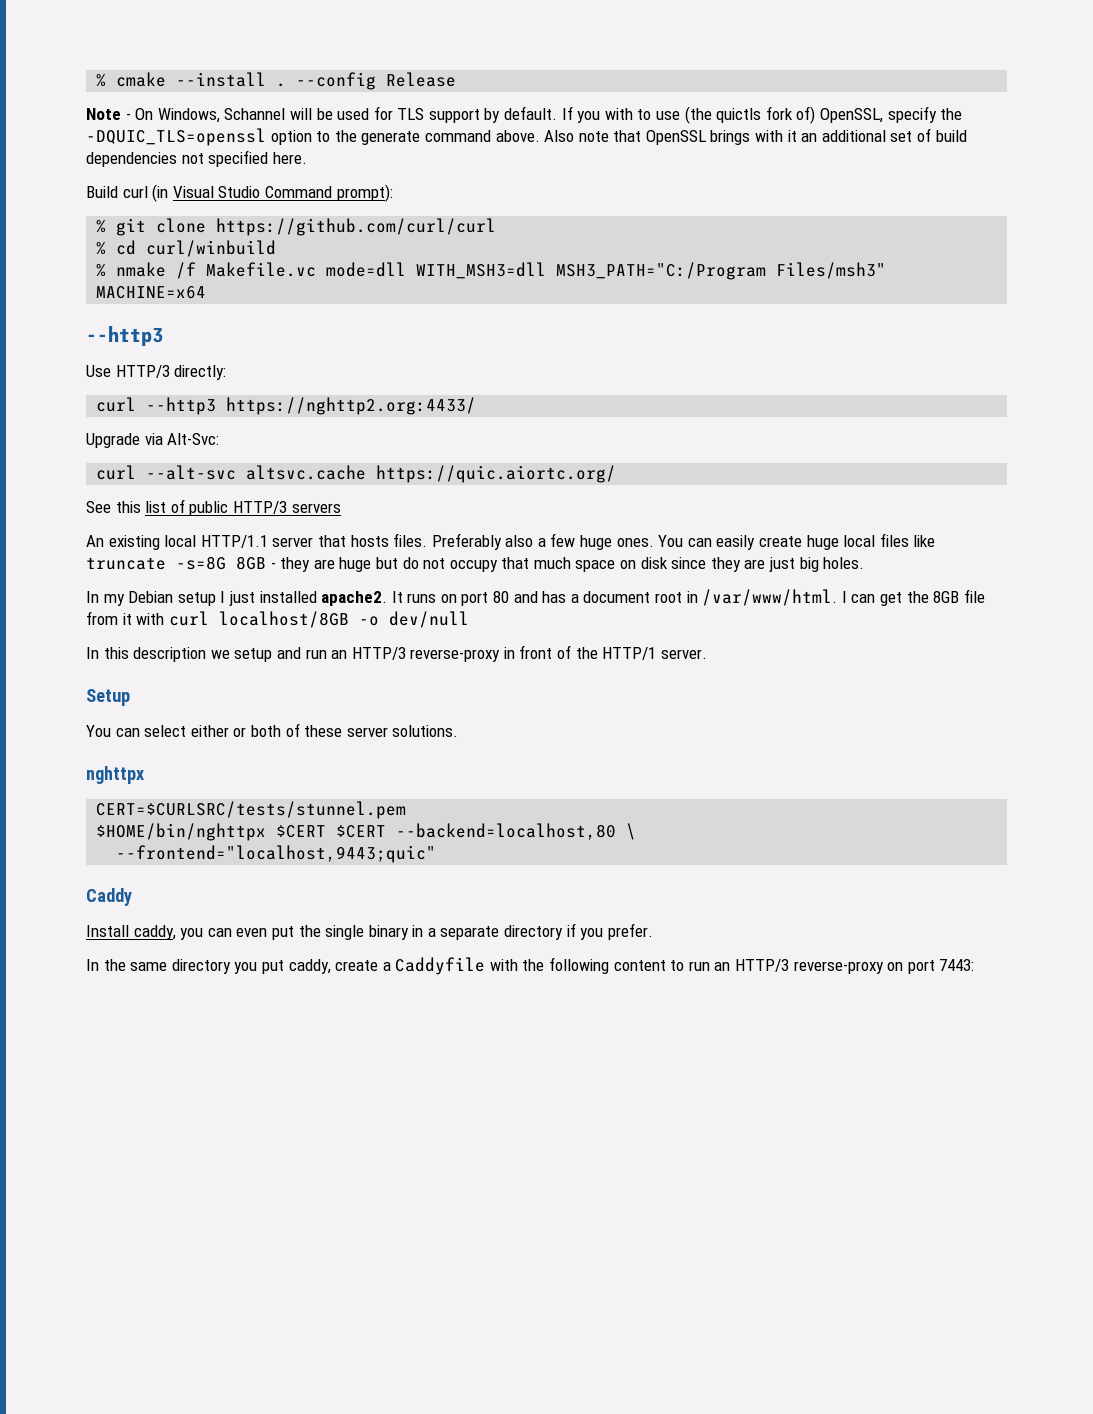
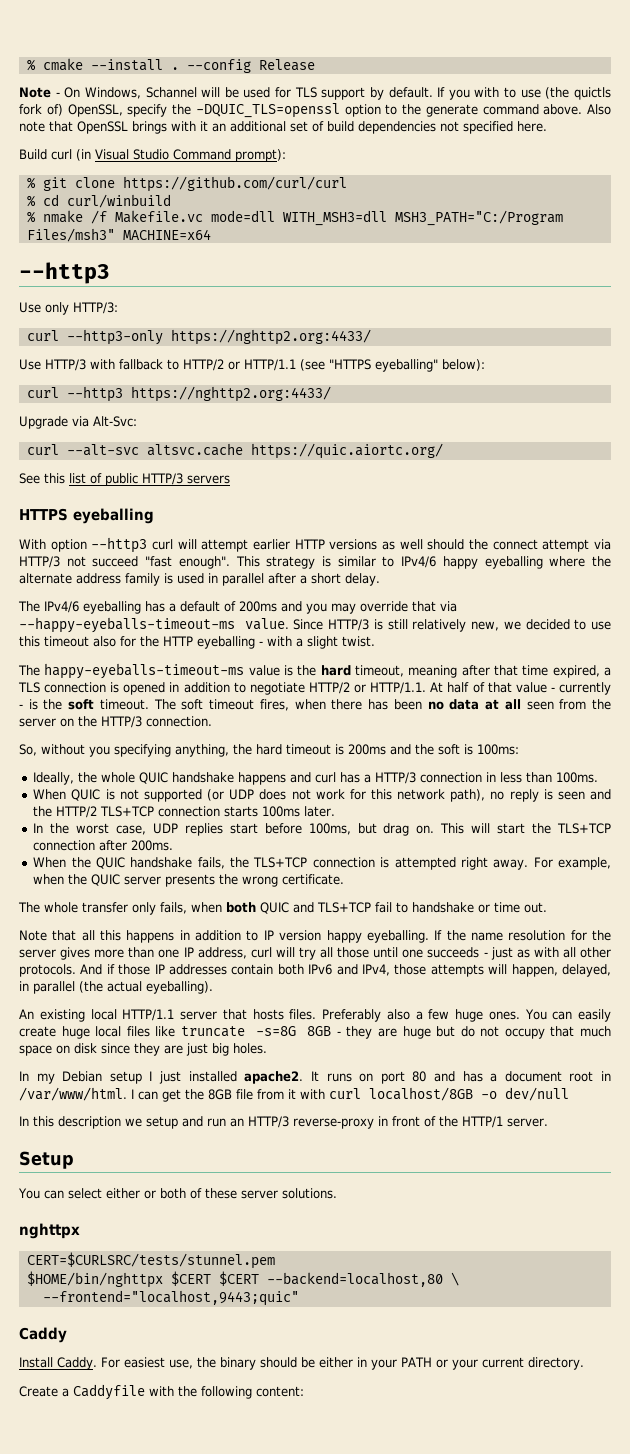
- Use HTTP/3 directly:
+ Use only HTTP/3:
+ curl --http3-only https://nghttp2.org:4433/
+ Use HTTP/3 with fallback to HTTP/2 or HTTP/1.1 (see "HTTPS eyeballing" below):
+ HTTPS eyeballing
+ With option --http3 curl will attempt earlier HTTP versions as well should the connect attempt via HTTP/3 not succeed "fast enough". This strategy is similar to IPv4/6 happy eyeballing where the alternate address family is used in parallel after a short delay.
+ The IPv4/6 eyeballing has a default of 200ms and you may override that via --happy-eyeballs-timeout-ms value. Since HTTP/3 is still relatively new, we decided to use this timeout also for the HTTP eyeballing - with a slight twist.
+ The happy-eyeballs-timeout-ms value is the hard timeout, meaning after that time expired, a TLS connection is opened in addition to negotiate HTTP/2 or HTTP/1.1. At half of that value - currently - is the soft timeout. The soft timeout fires, when there has been no data at all seen from the server on the HTTP/3 connection.
+ So, without you specifying anything, the hard timeout is 200ms and the soft is 100ms:
+ Ideally, the whole QUIC handshake happens and curl has a HTTP/3 connection in less than 100ms.
+ When QUIC is not supported (or UDP does not work for this network path), no reply is seen and the HTTP/2 TLS+TCP connection starts 100ms later.
+ In the worst case, UDP replies start before 100ms, but drag on. This will start the TLS+TCP connection after 200ms.
+ When the QUIC handshake fails, the TLS+TCP connection is attempted right away. For example, when the QUIC server presents the wrong certificate.
+ The whole transfer only fails, when both QUIC and TLS+TCP fail to handshake or time out.
+ Note that all this happens in addition to IP version happy eyeballing. If the name resolution for the server gives more than one IP address, curl will try all those until one succeeds - just as with all other protocols. And if those IP addresses contain both IPv6 and IPv4, those attempts will happen, delayed, in parallel (the actual eyeballing).
- Install caddy, you can even put the single binary in a separate directory if you prefer.
- In the same directory you put caddy, create a Caddyfile with the following content to run an HTTP/3 reverse-proxy on port 7443:
+ Install Caddy. For easiest use, the binary should be either in your PATH or your current directory.
+ Create a Caddyfile with the following content:

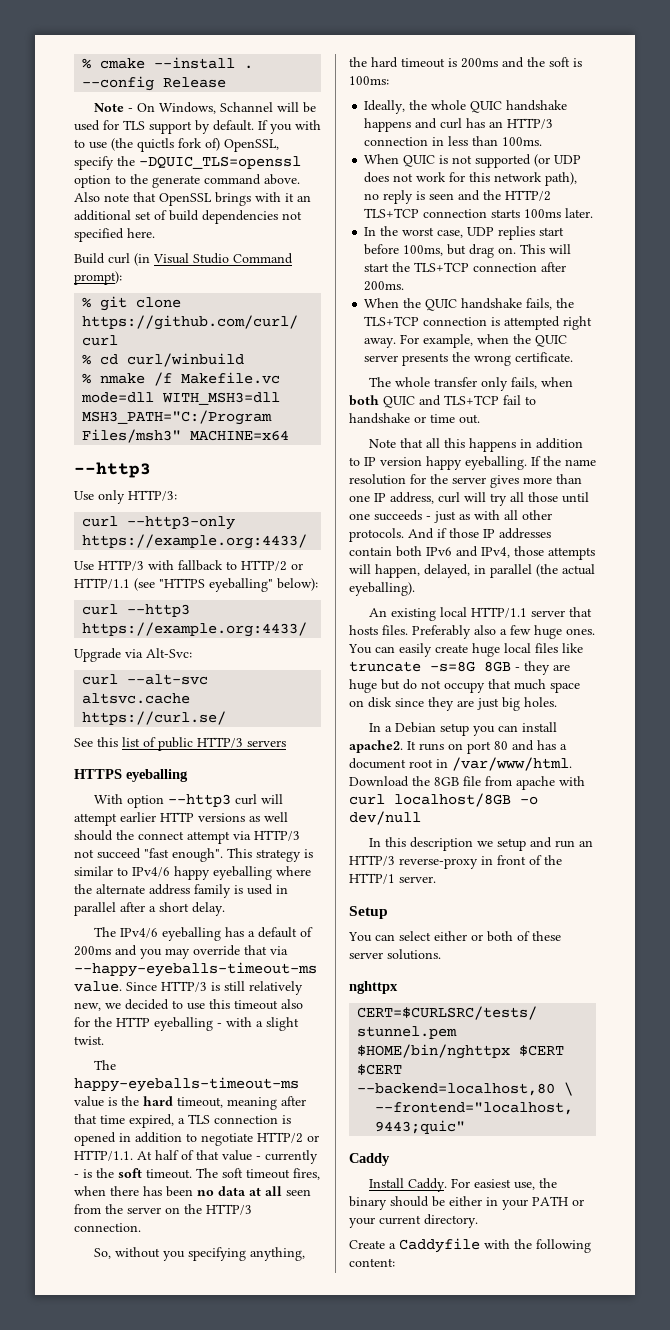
- curl --http3-only https://nghttp2.org:4433/
+ curl --http3-only https://example.org:4433/
- curl --http3 https://nghttp2.org:4433/
+ curl --http3 https://example.org:4433/
- curl --alt-svc altsvc.cache https://quic.aiortc.org/
+ curl --alt-svc altsvc.cache https://curl.se/
- Ideally, the whole QUIC handshake happens and curl has a HTTP/3 connection in less than 100ms.
+ Ideally, the whole QUIC handshake happens and curl has an HTTP/3 connection in less than 100ms.
- In my Debian setup I just installed apache2.
+ In a Debian setup you can install apache2.
- I can get the 8GB file from it with curl localhost/8GB -o dev/null
+ Download the 8GB file from apache with curl localhost/8GB -o dev/null

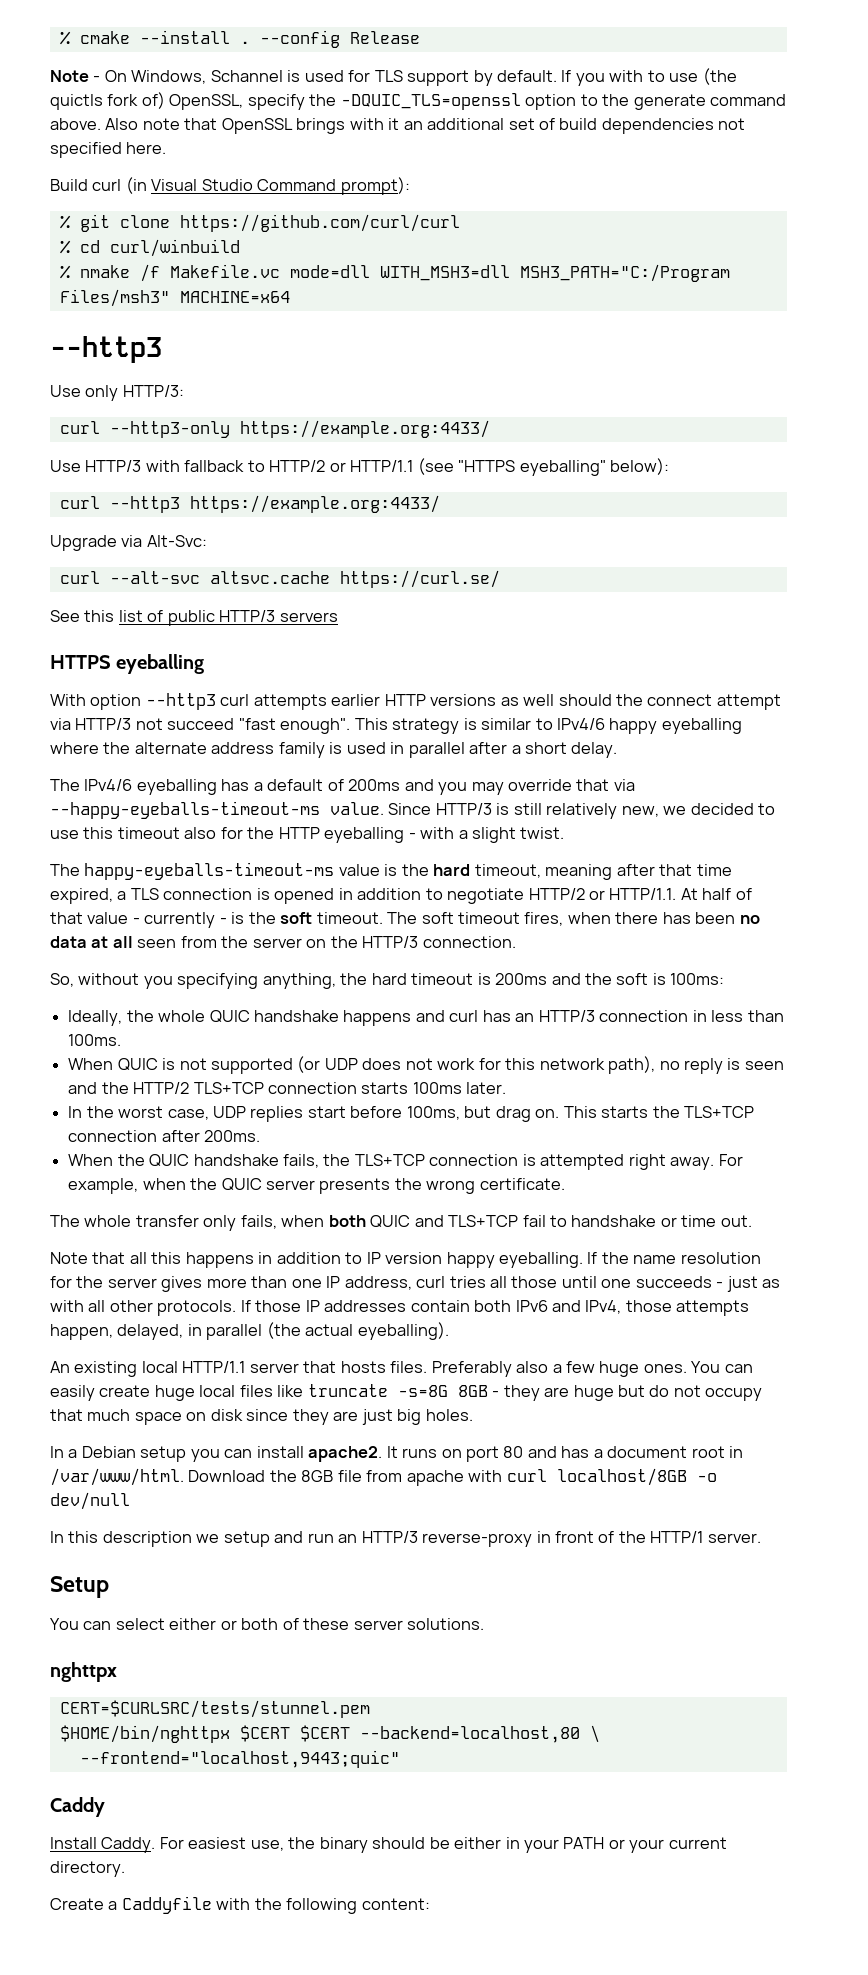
- Note - On Windows, Schannel will be used for TLS support by default.
+ Note - On Windows, Schannel is used for TLS support by default.
- With option --http3 curl will attempt earlier HTTP versions as well should the connect attempt via HTTP/3 not succeed "fast enough".
+ With option --http3 curl attempts earlier HTTP versions as well should the connect attempt via HTTP/3 not succeed "fast enough".
- This will start the TLS+TCP connection after 200ms.
+ This starts the TLS+TCP connection after 200ms.
- If the name resolution for the server gives more than one IP address, curl will try all those until one succeeds - just as with all other protocols.
+ If the name resolution for the server gives more than one IP address, curl tries all those until one succeeds - just as with all other protocols.
- And if those IP addresses contain both IPv6 and IPv4, those attempts will happen, delayed, in parallel (the actual eyeballing).
+ If those IP addresses contain both IPv6 and IPv4, those attempts happen, delayed, in parallel (the actual eyeballing).

